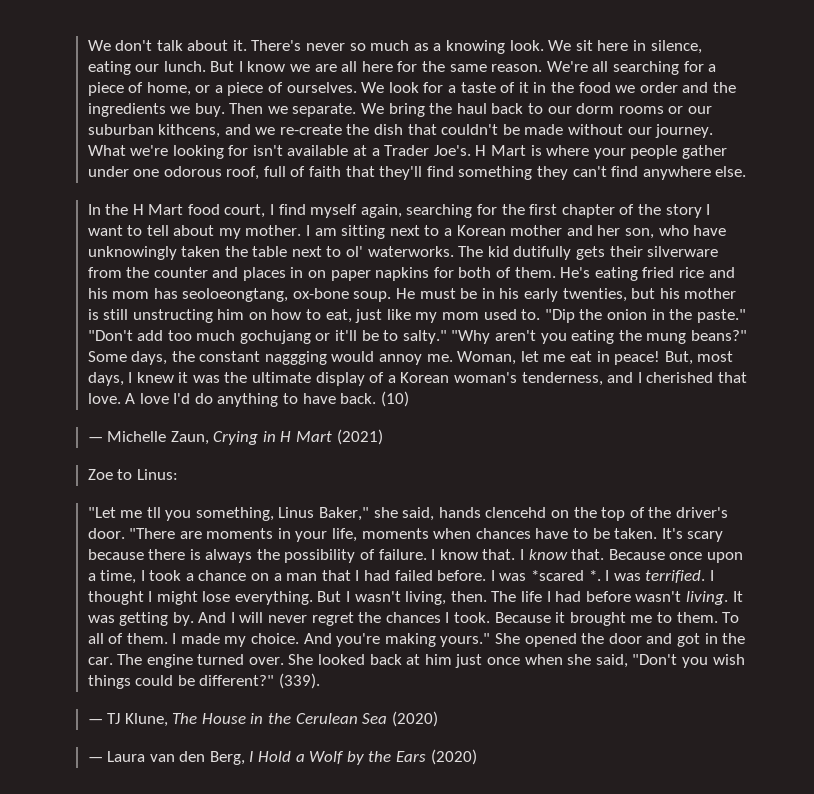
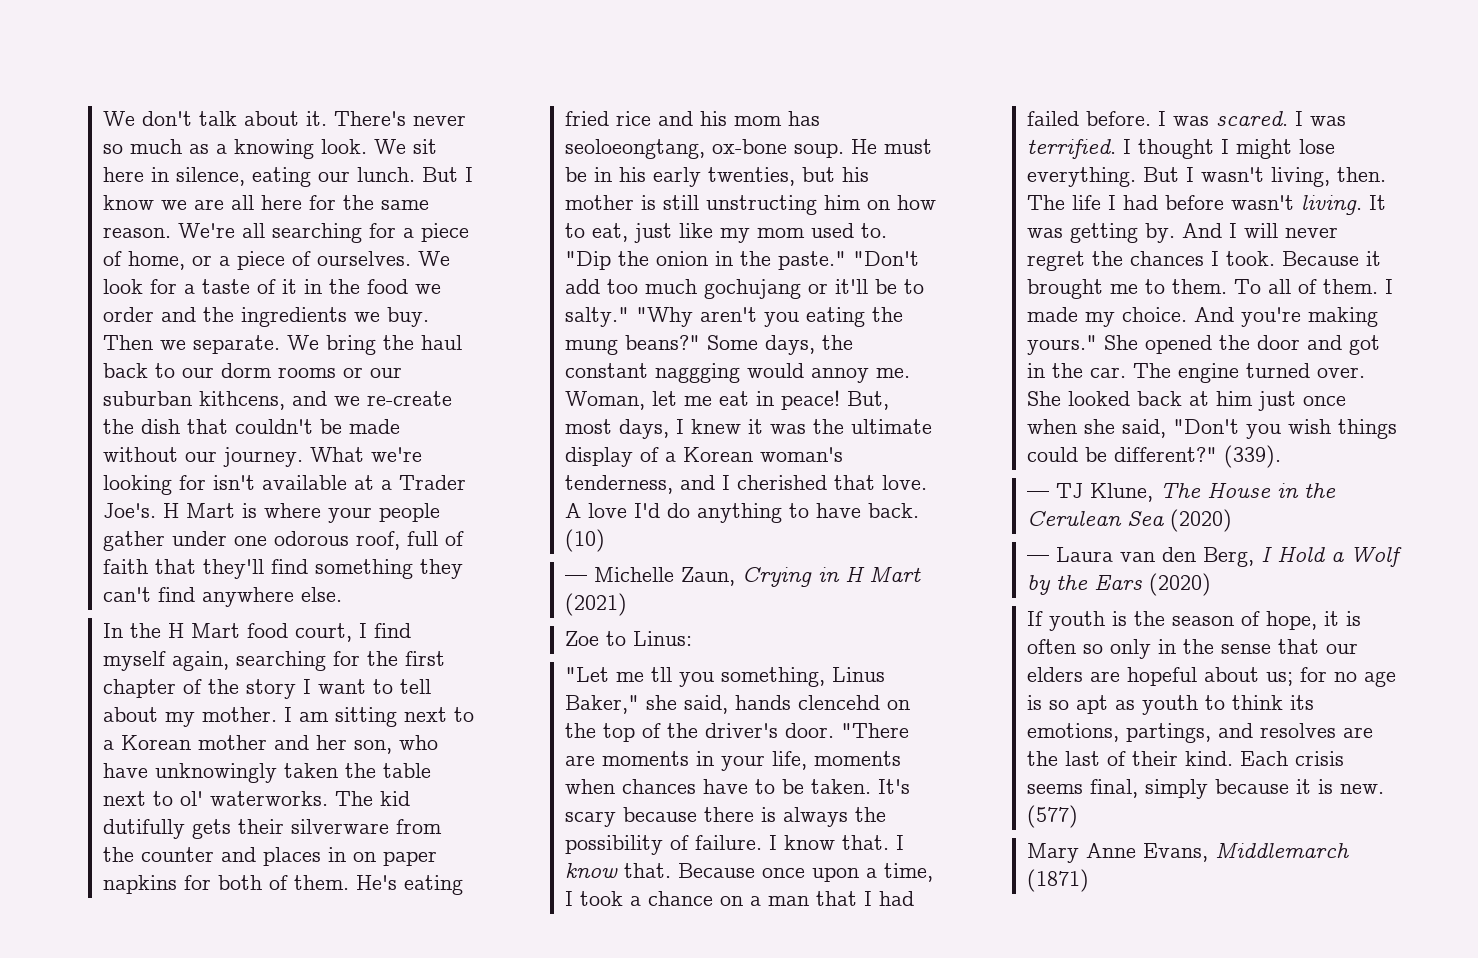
- I was *scared *.
+ I was scared.
+ If youth is the season of hope, it is often so only in the sense that our elders are hopeful about us; for no age is so apt as youth to think its emotions, partings, and resolves are the last of their kind. Each crisis seems final, simply because it is new. (577)
+ Mary Anne Evans, Middlemarch (1871)

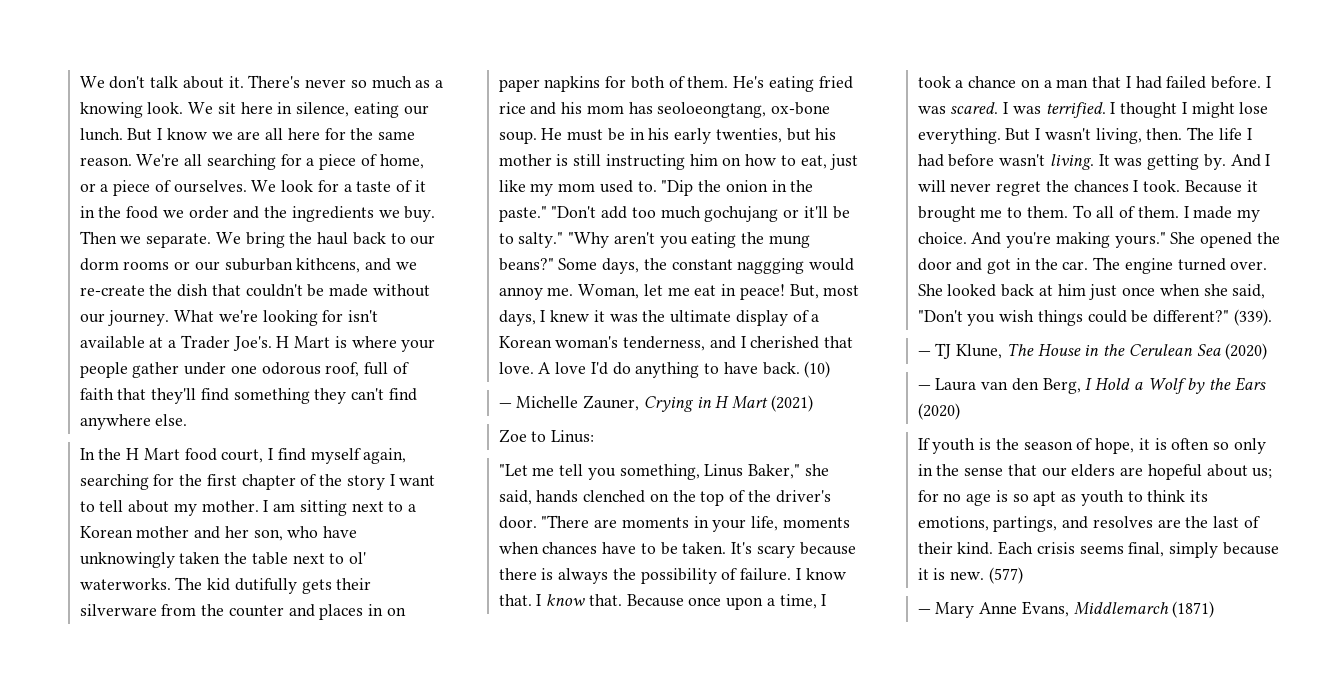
- He must be in his early twenties, but his mother is still unstructing him on how to eat, just like my mom used to.
+ He must be in his early twenties, but his mother is still instructing him on how to eat, just like my mom used to.
- — Michelle Zaun, Crying in H Mart (2021)
+ — Michelle Zauner, Crying in H Mart (2021)
- "Let me tll you something, Linus Baker," she said, hands clencehd on the top of the driver's door.
+ "Let me tell you something, Linus Baker," she said, hands clenched on the top of the driver's door.
- Mary Anne Evans, Middlemarch (1871)
+ — Mary Anne Evans, Middlemarch (1871)

